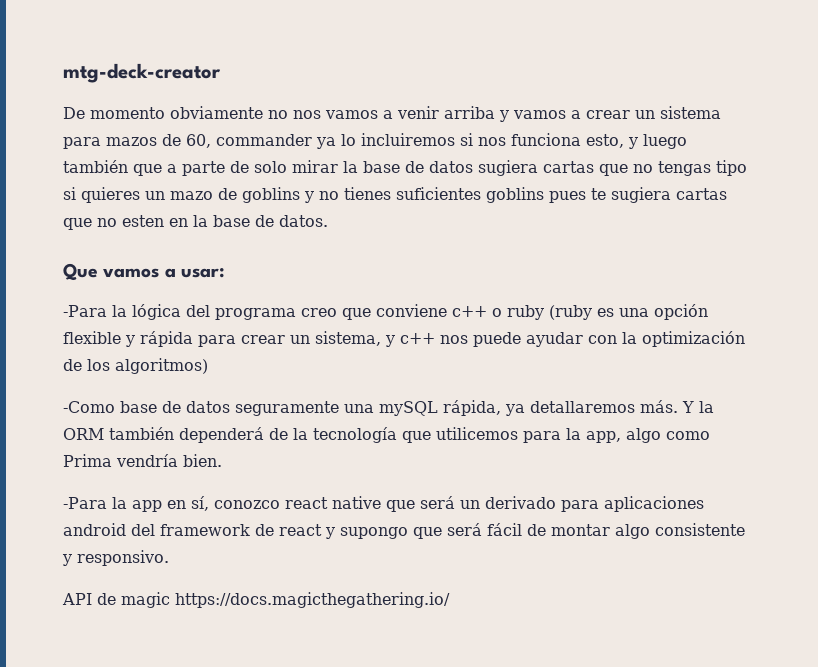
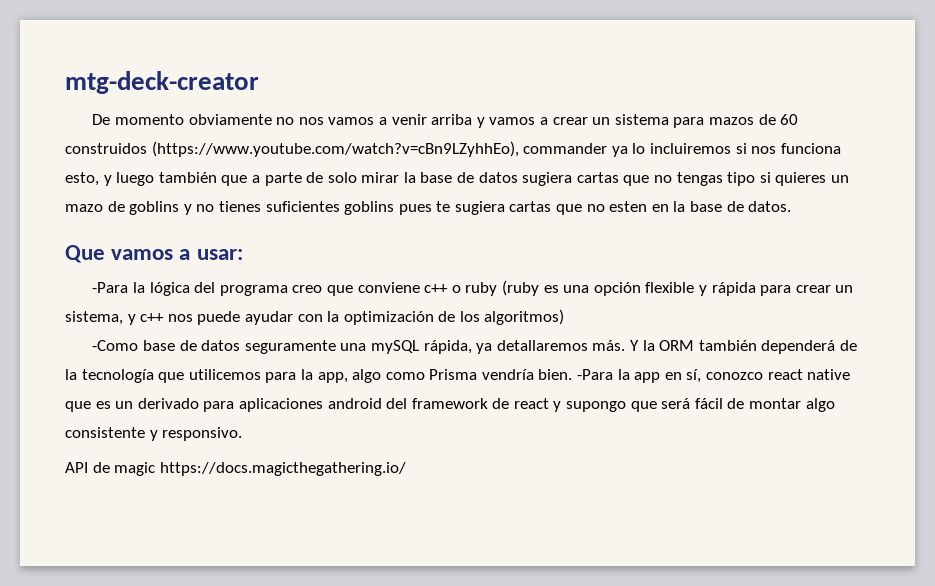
- De momento obviamente no nos vamos a venir arriba y vamos a crear un sistema para mazos de 60, commander ya lo incluiremos si nos funciona esto, y luego también que a parte de solo mirar la base de datos sugiera cartas que no tengas tipo si quieres un mazo de goblins y no tienes suficientes goblins pues te sugiera cartas que no esten en la base de datos.
+ De momento obviamente no nos vamos a venir arriba y vamos a crear un sistema para mazos de 60 construidos (https://www.youtube.com/watch?v=cBn9LZyhhEo), commander ya lo incluiremos si nos funciona esto, y luego también que a parte de solo mirar la base de datos sugiera cartas que no tengas tipo si quieres un mazo de goblins y no tienes suficientes goblins pues te sugiera cartas que no esten en la base de datos.
- Y la ORM también dependerá de la tecnología que utilicemos para la app, algo como Prima vendría bien.
- -Para la app en sí, conozco react native que será un derivado para aplicaciones android del framework de react y supongo que será fácil de montar algo consistente y responsivo.
+ Y la ORM también dependerá de la tecnología que utilicemos para la app, algo como Prisma vendría bien. -Para la app en sí, conozco react native que es un derivado para aplicaciones android del framework de react y supongo que será fácil de montar algo consistente y responsivo.

